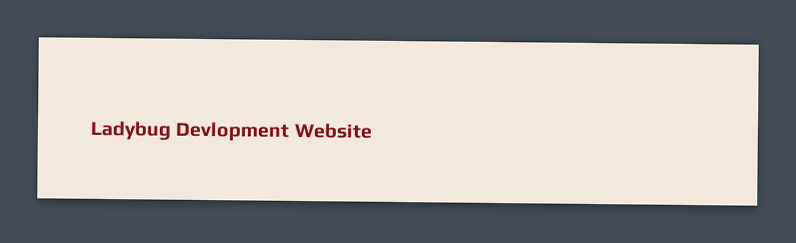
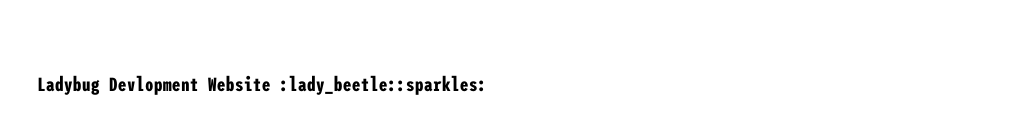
- Ladybug Devlopment Website
+ Ladybug Devlopment Website :lady_beetle::sparkles:

